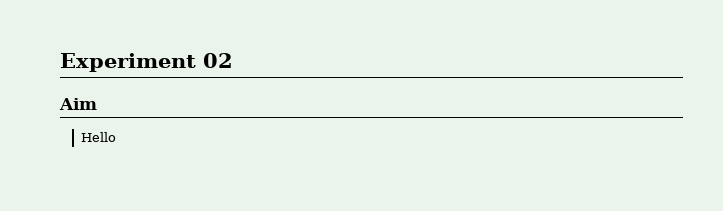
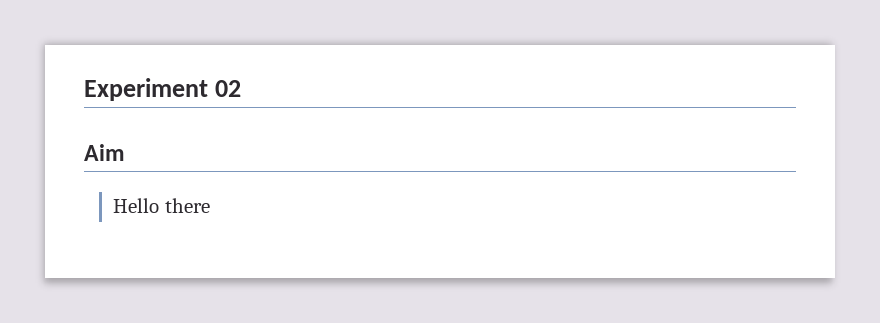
- Hello
+ Hello there

